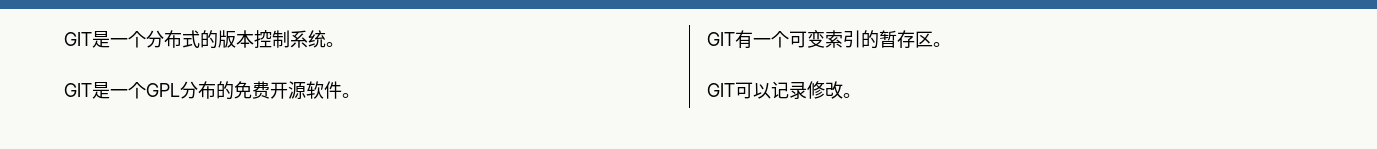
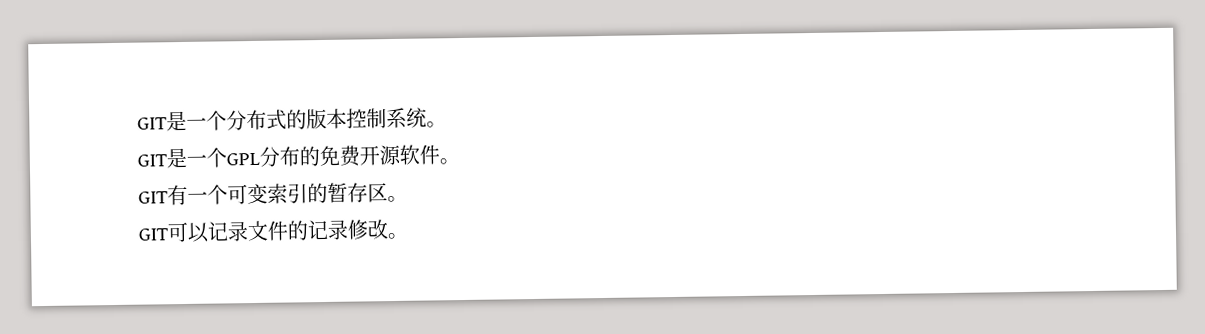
- GIT可以记录修改。
+ GIT可以记录文件的记录修改。

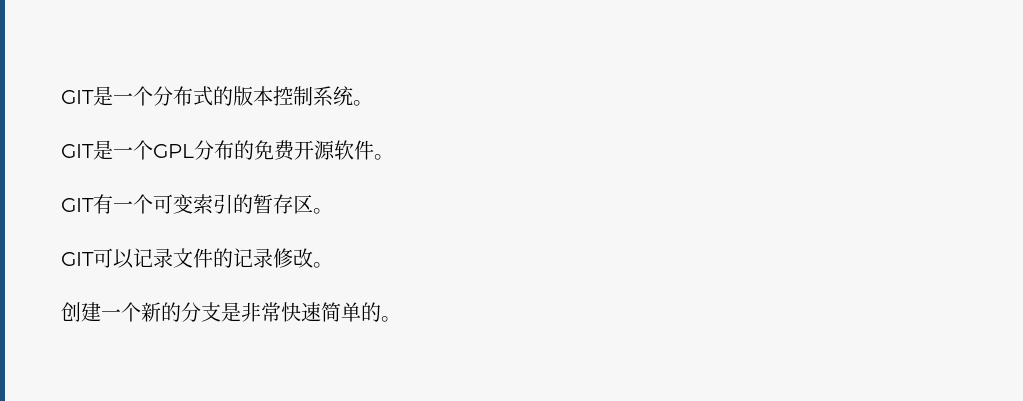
+ 创建一个新的分支是非常快速简单的。

